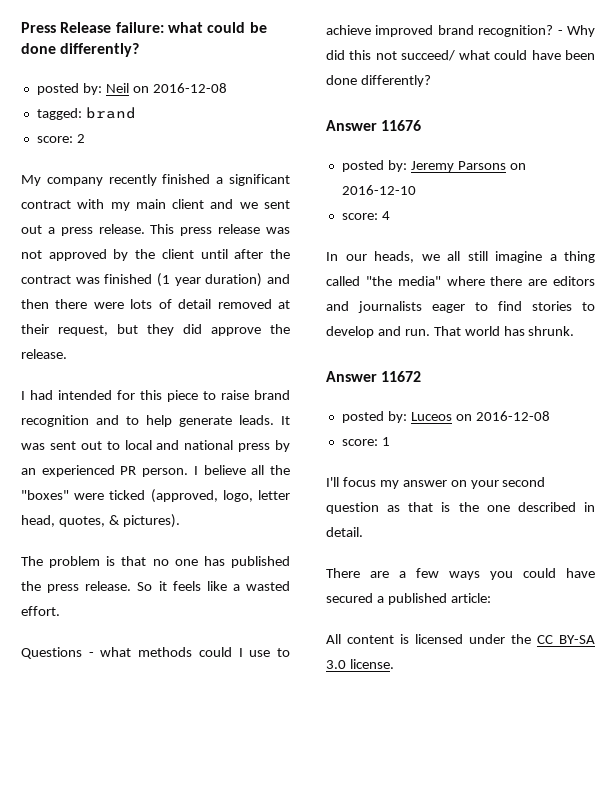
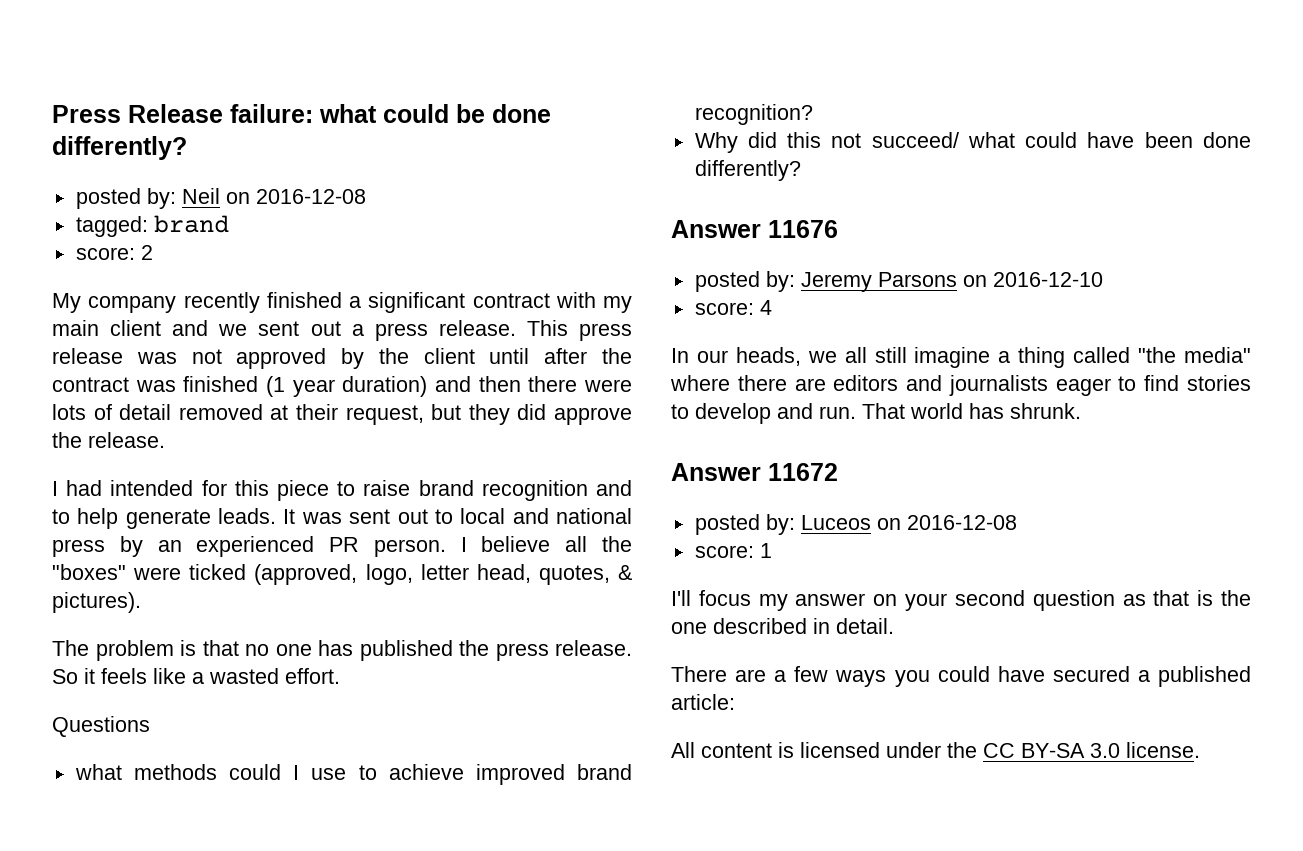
- Questions - what methods could I use to achieve improved brand recognition? - Why did this not succeed/ what could have been done differently?
+ Questions
+ what methods could I use to achieve improved brand recognition?
+ Why did this not succeed/ what could have been done differently?

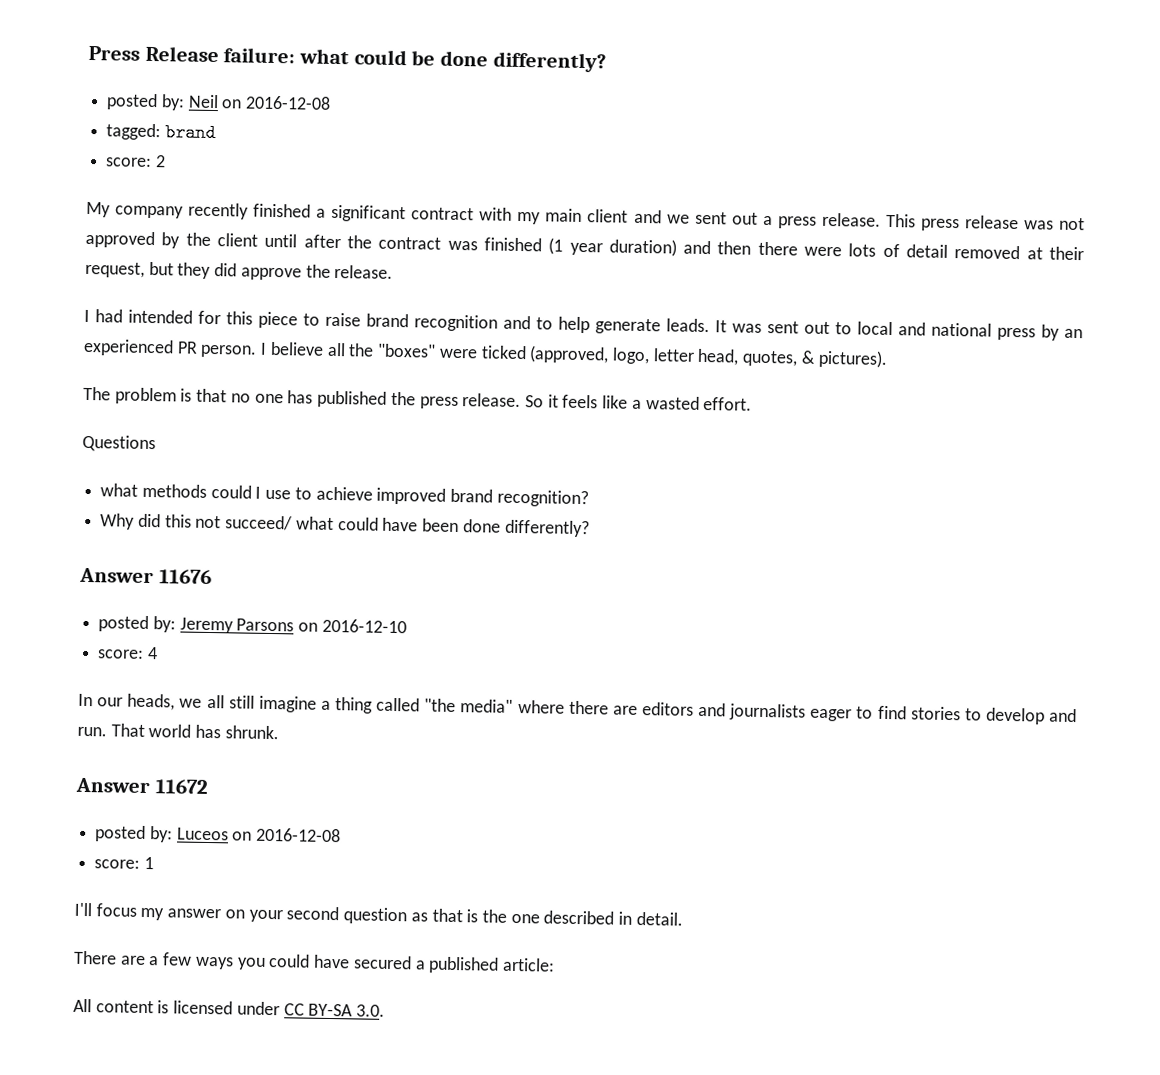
- All content is licensed under the CC BY-SA 3.0 license.
+ All content is licensed under CC BY-SA 3.0.

